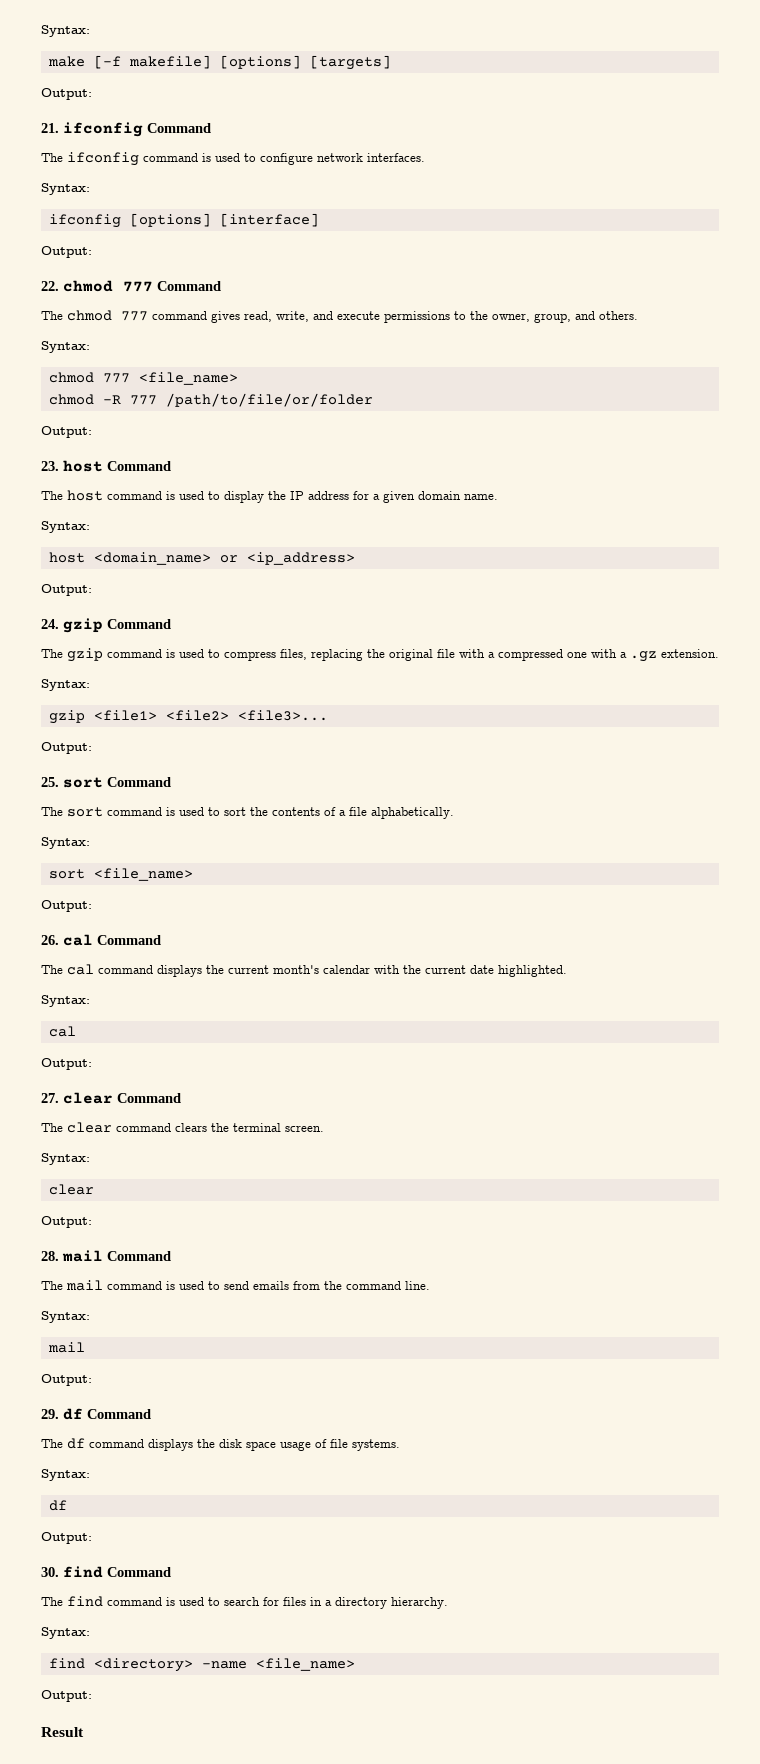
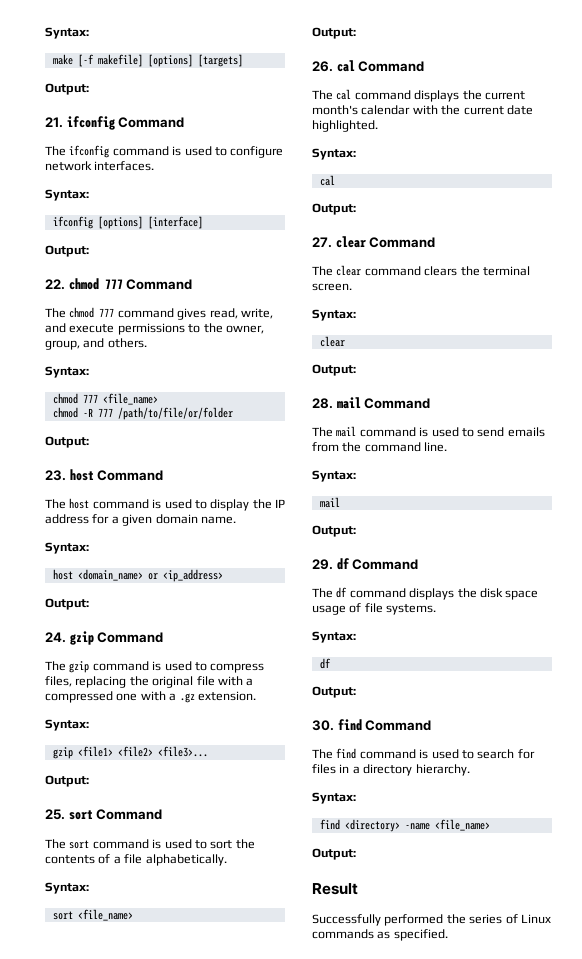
+ Successfully performed the series of Linux commands as specified.

